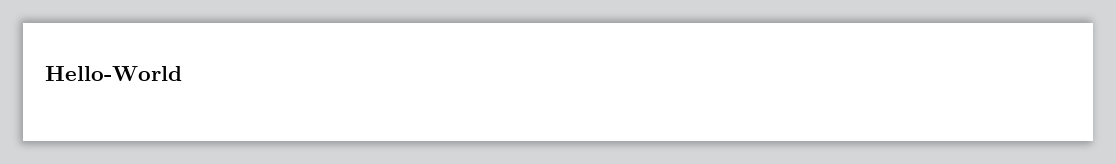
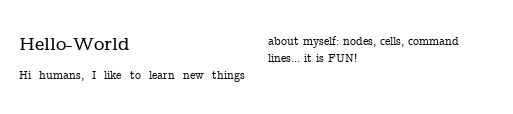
+ Hi humans, I like to learn new things about myself: nodes, cells, command lines... it is FUN!

